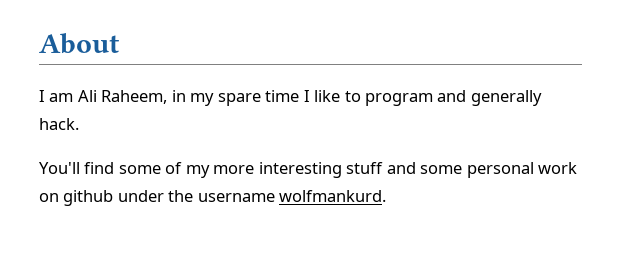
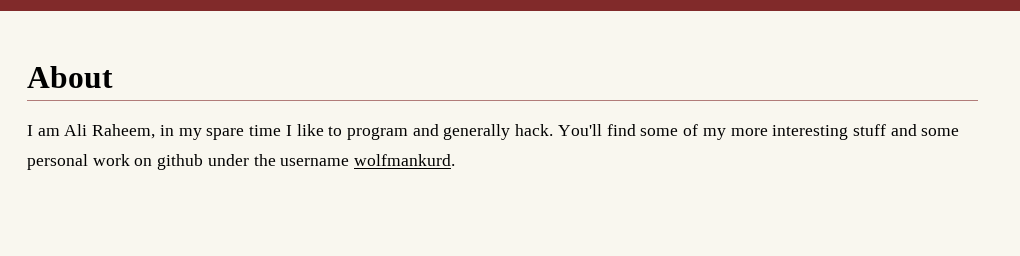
- I am Ali Raheem, in my spare time I like to program and generally hack.
- You'll find some of my more interesting stuff and some personal work on github under the username wolfmankurd.
+ I am Ali Raheem, in my spare time I like to program and generally hack. You'll find some of my more interesting stuff and some personal work on github under the username wolfmankurd.

